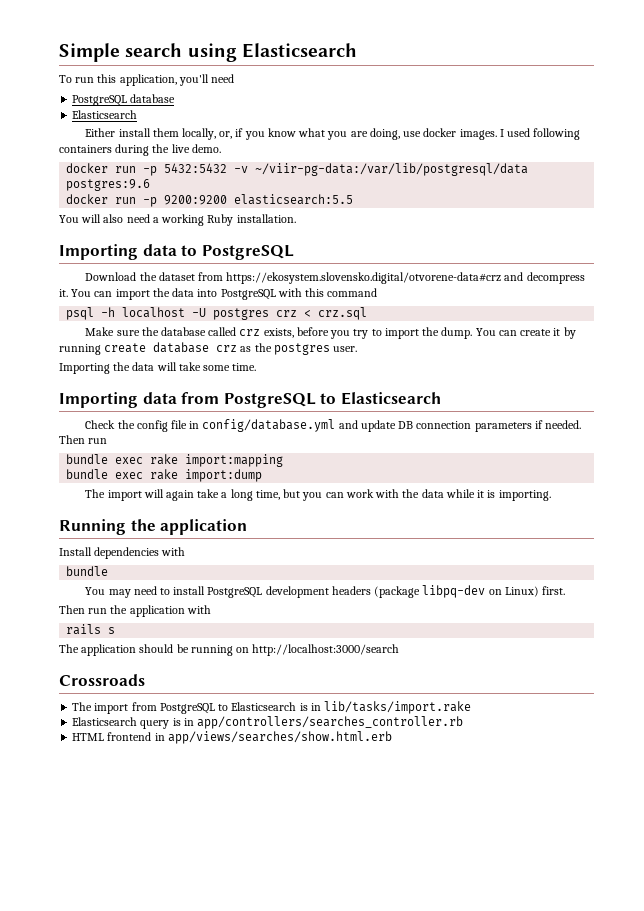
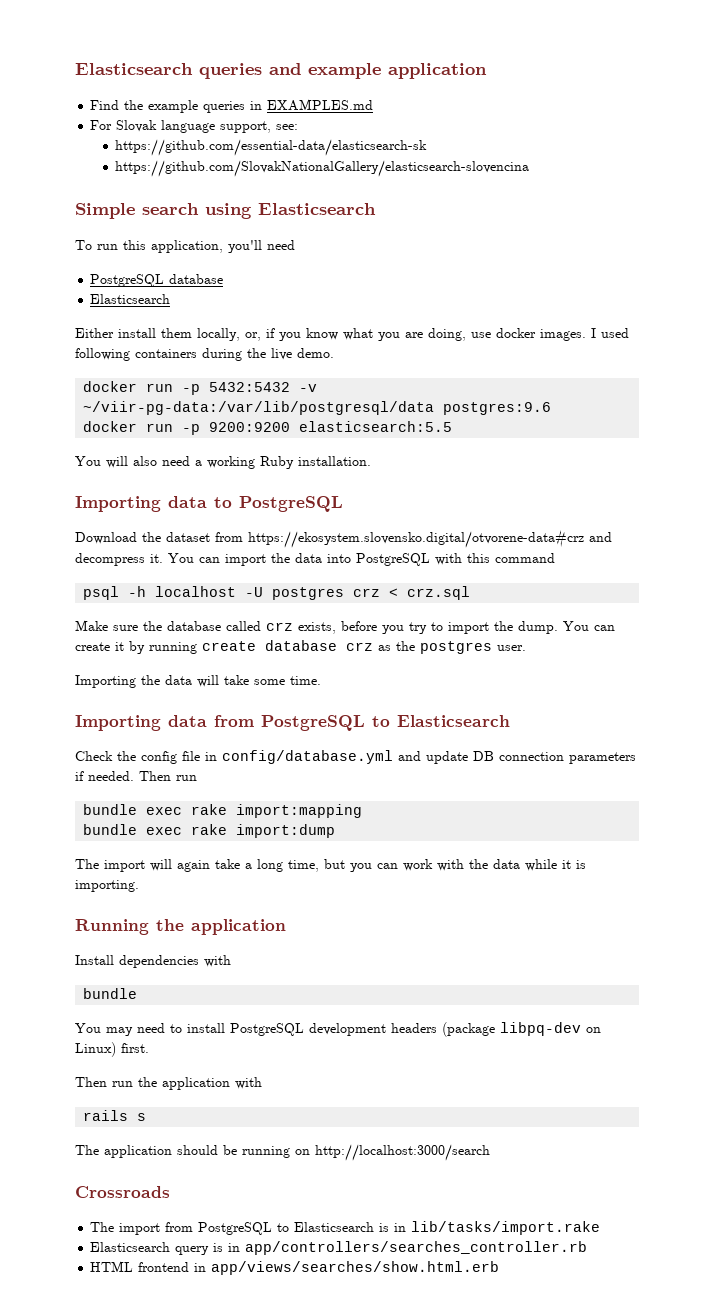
+ Elasticsearch queries and example application
+ Find the example queries in EXAMPLES.md
+ For Slovak language support, see:
+ https://github.com/essential-data/elasticsearch-sk
+ https://github.com/SlovakNationalGallery/elasticsearch-slovencina

